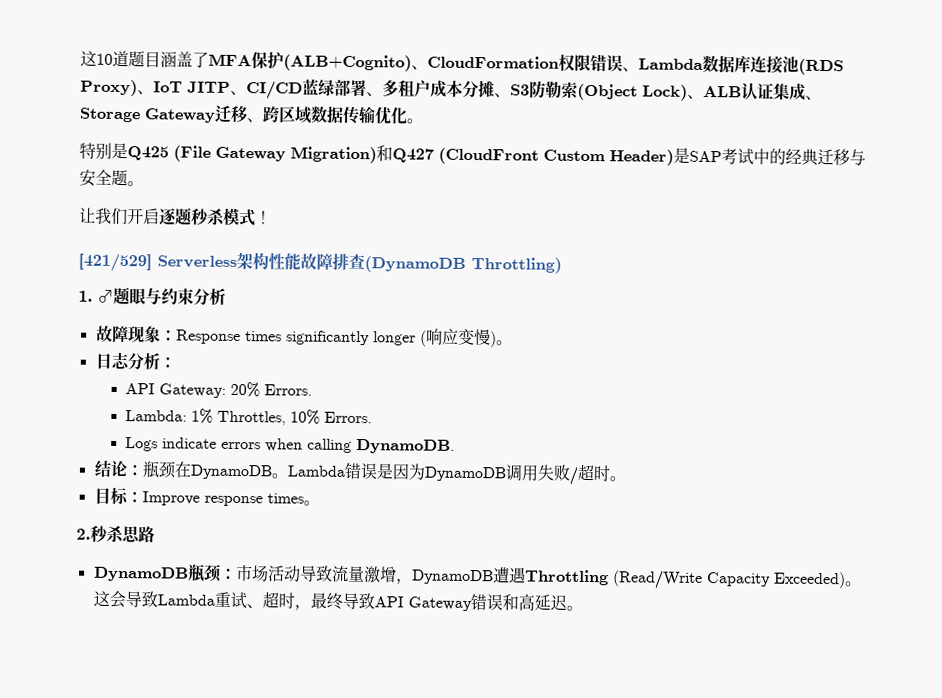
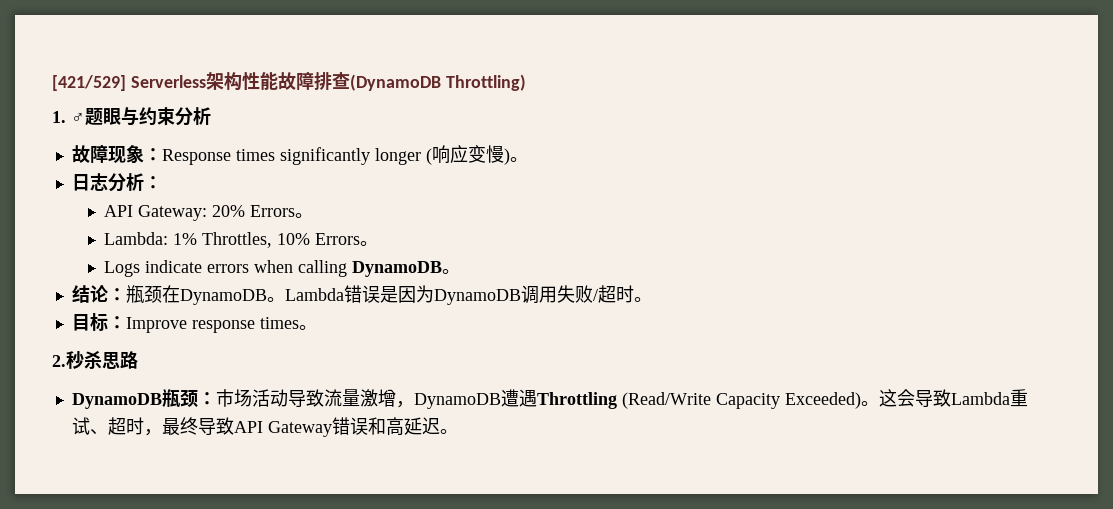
- 这10道题目涵盖了MFA保护(ALB+Cognito)、CloudFormation权限错误、Lambda数据库连接池(RDS Proxy)、IoT JITP、CI/CD蓝绿部署、多租户成本分摊、S3防勒索(Object Lock)、ALB认证集成、Storage Gateway迁移、跨区域数据传输优化。
- 特别是Q425 (File Gateway Migration)和Q427 (CloudFront Custom Header)是SAP考试中的经典迁移与安全题。
- 让我们开启逐题秒杀模式！
- API Gateway: 20% Errors.
+ API Gateway: 20% Errors。
- Lambda: 1% Throttles, 10% Errors.
+ Lambda: 1% Throttles, 10% Errors。
- Logs indicate errors when calling DynamoDB.
+ Logs indicate errors when calling DynamoDB。

